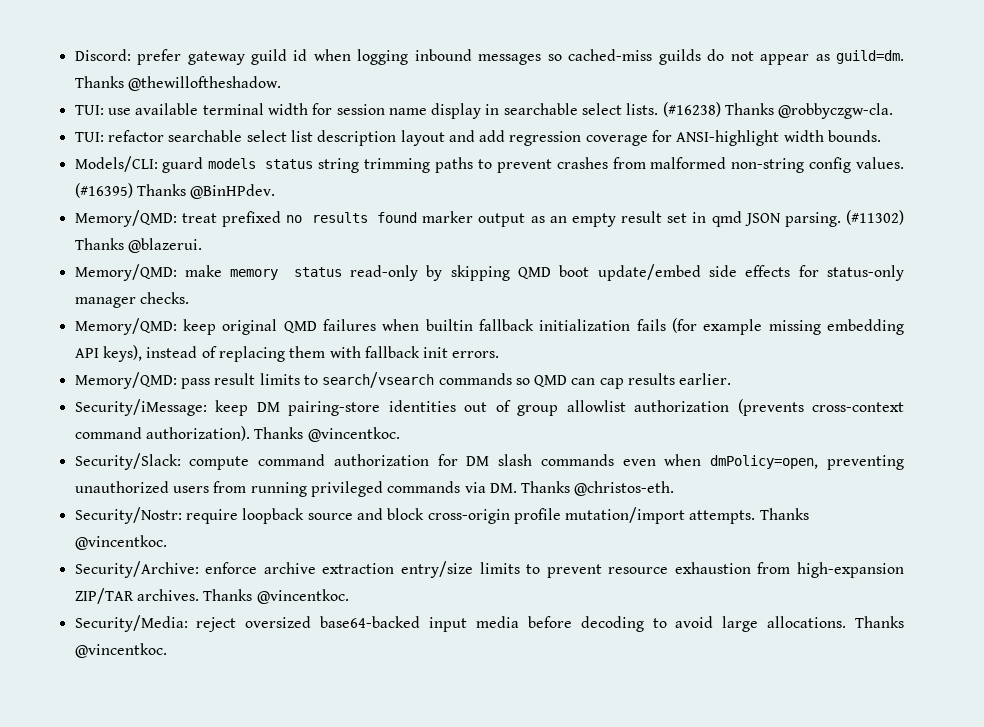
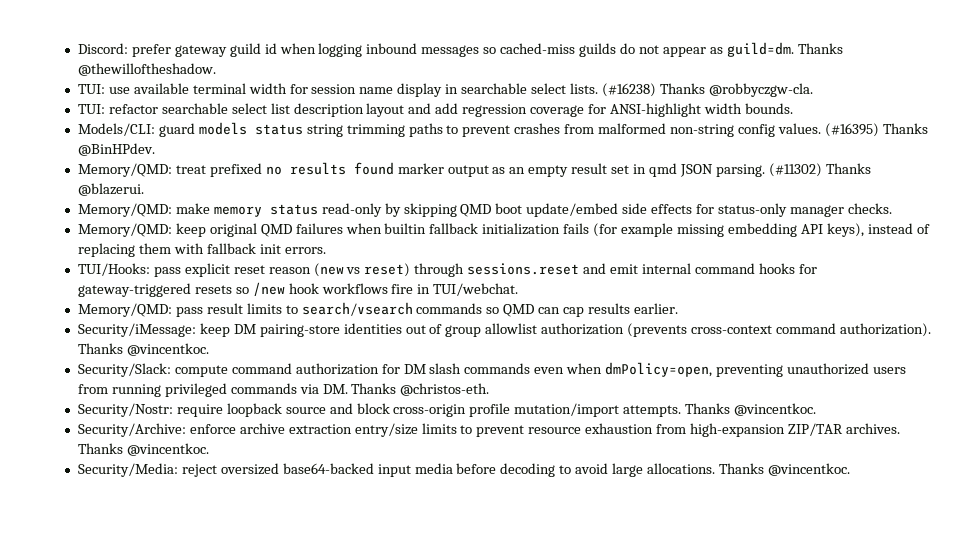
+ TUI/Hooks: pass explicit reset reason (new vs reset) through sessions.reset and emit internal command hooks for gateway-triggered resets so /new hook workflows fire in TUI/webchat.

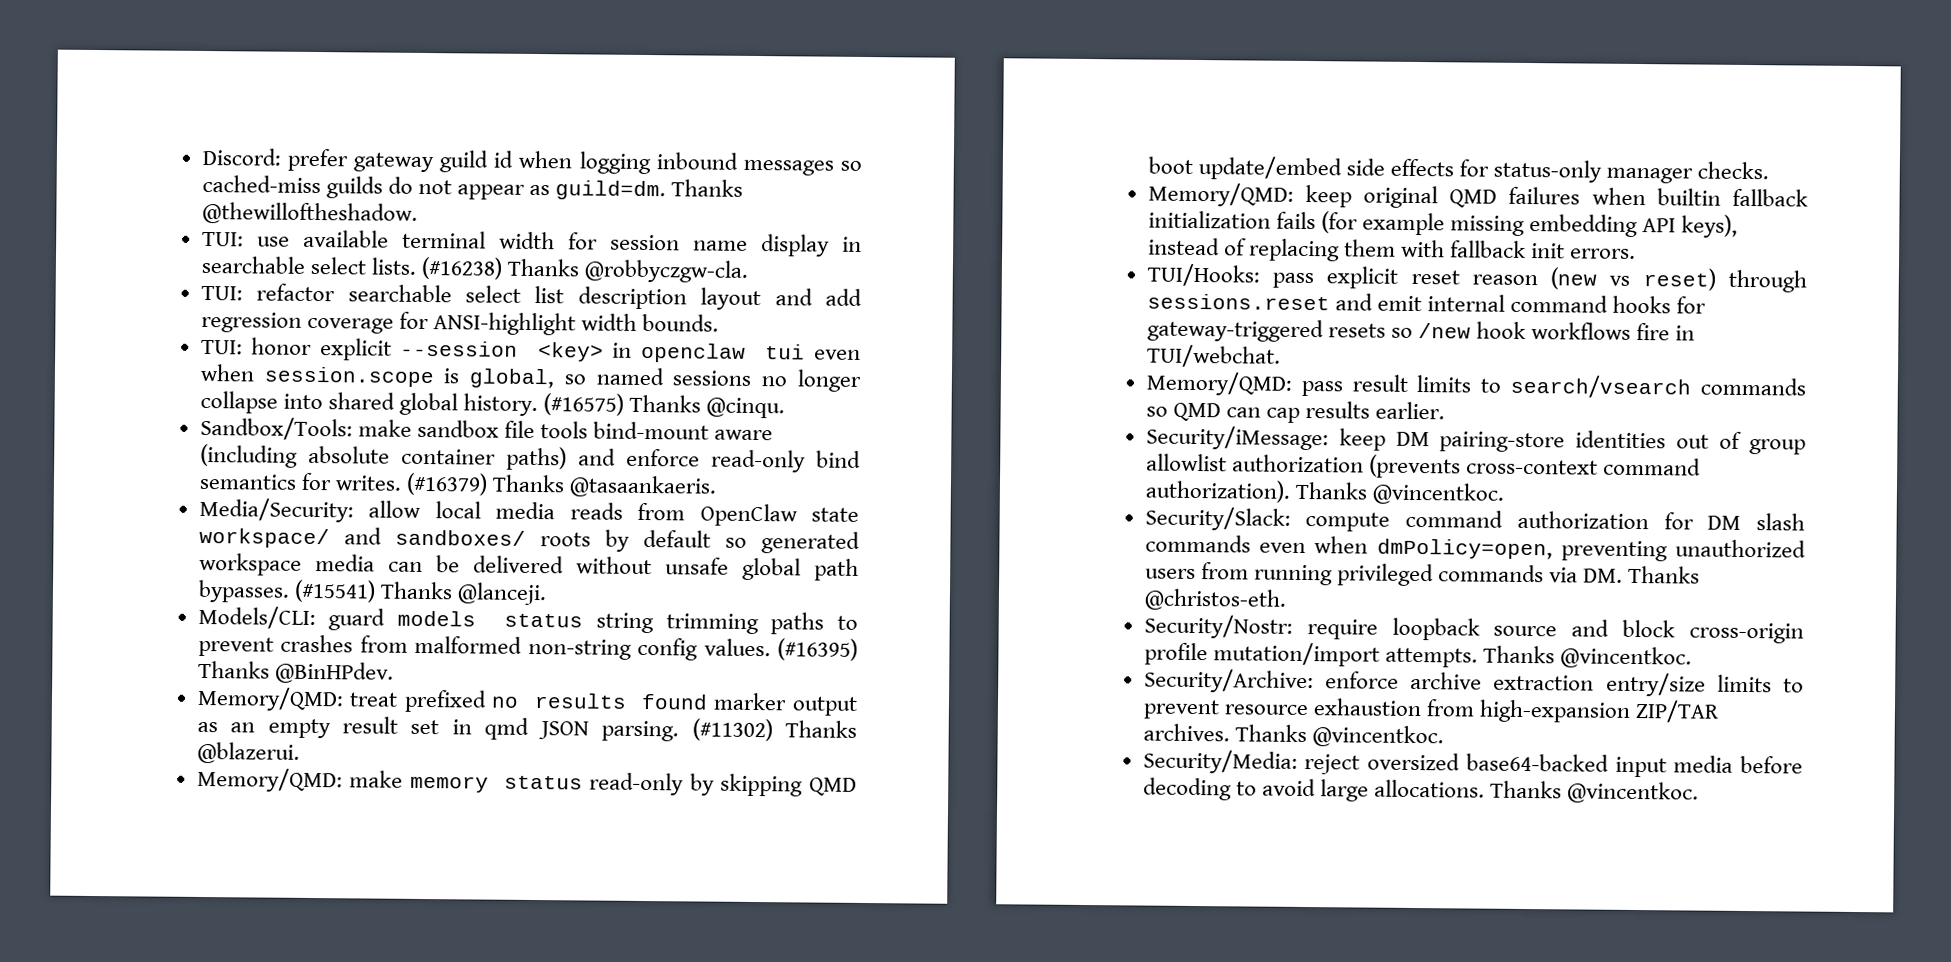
+ TUI: honor explicit --session <key> in openclaw tui even when session.scope is global, so named sessions no longer collapse into shared global history. (#16575) Thanks @cinqu.
+ Sandbox/Tools: make sandbox file tools bind-mount aware (including absolute container paths) and enforce read-only bind semantics for writes. (#16379) Thanks @tasaankaeris.
+ Media/Security: allow local media reads from OpenClaw state workspace/ and sandboxes/ roots by default so generated workspace media can be delivered without unsafe global path bypasses. (#15541) Thanks @lanceji.

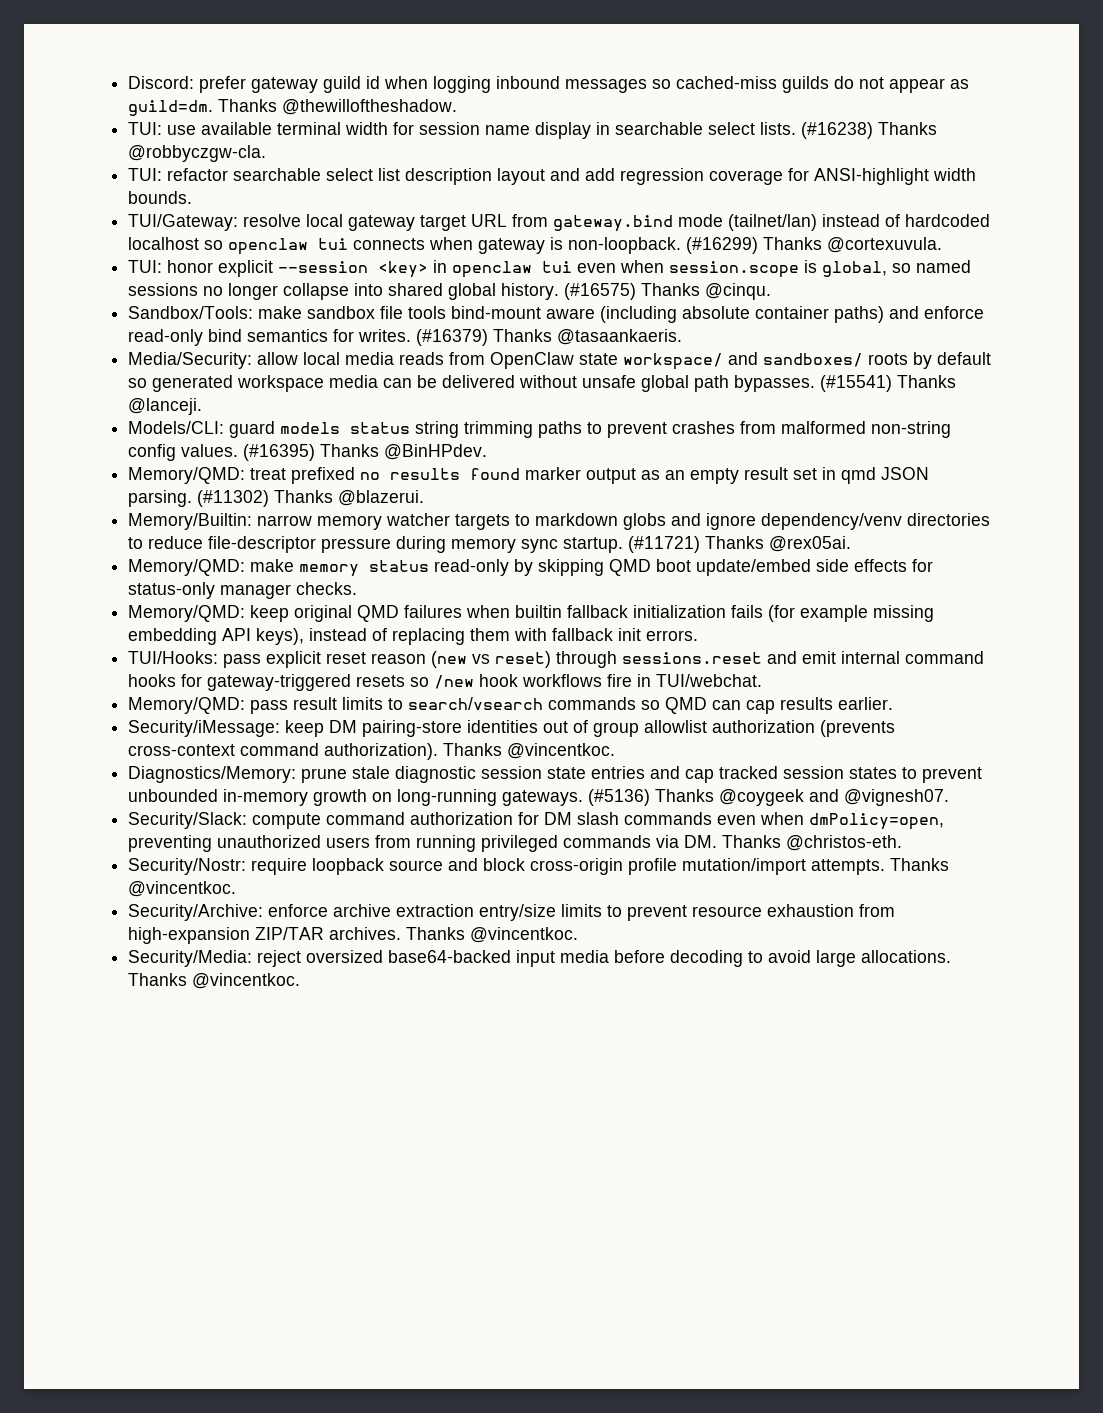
+ TUI/Gateway: resolve local gateway target URL from gateway.bind mode (tailnet/lan) instead of hardcoded localhost so openclaw tui connects when gateway is non-loopback. (#16299) Thanks @cortexuvula.
+ Memory/Builtin: narrow memory watcher targets to markdown globs and ignore dependency/venv directories to reduce file-descriptor pressure during memory sync startup. (#11721) Thanks @rex05ai.
+ Diagnostics/Memory: prune stale diagnostic session state entries and cap tracked session states to prevent unbounded in-memory growth on long-running gateways. (#5136) Thanks @coygeek and @vignesh07.

